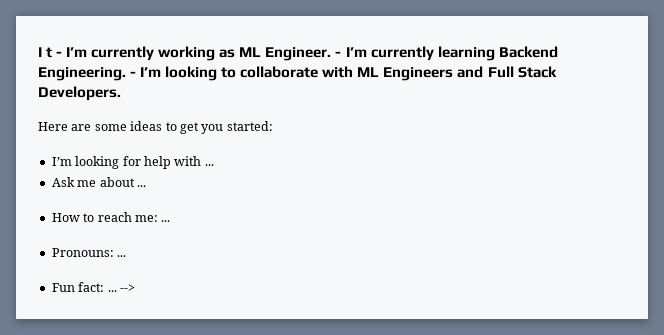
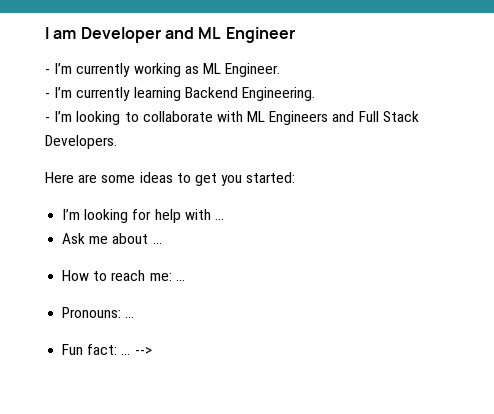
- I t - I’m currently working as ML Engineer. - I’m currently learning Backend Engineering. - I’m looking to collaborate with ML Engineers and Full Stack Developers.
+ I am Developer and ML Engineer
+ - I’m currently working as ML Engineer.
+ - I’m currently learning Backend Engineering.
+ - I’m looking to collaborate with ML Engineers and Full Stack Developers.

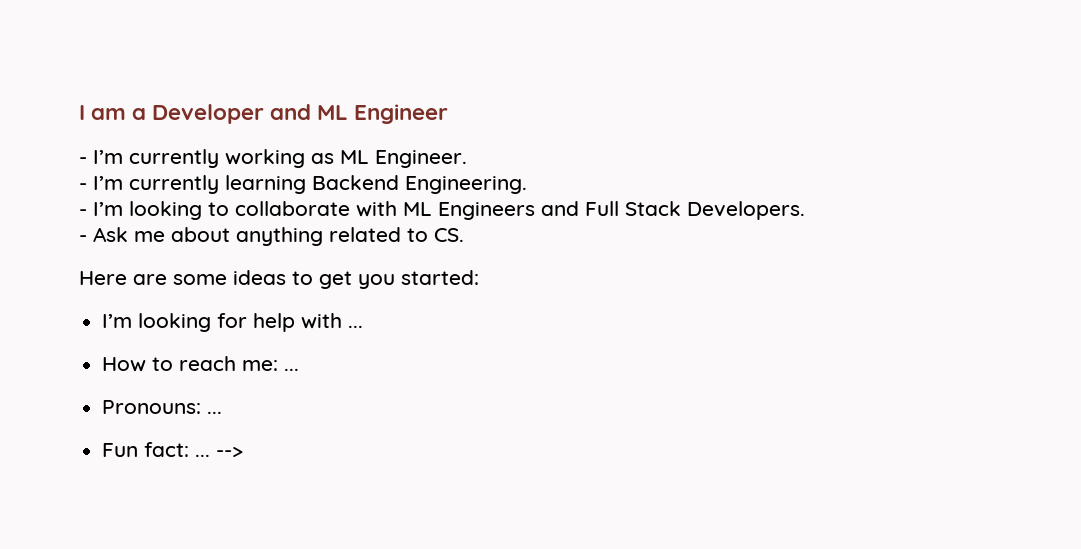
- I am Developer and ML Engineer
+ I am a Developer and ML Engineer
+ - Ask me about anything related to CS.
- Ask me about ...

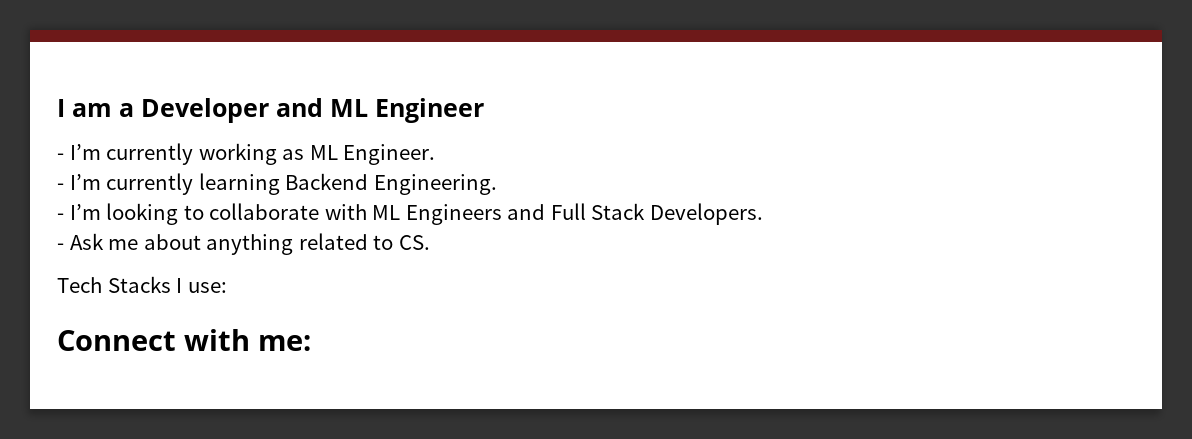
- Here are some ideas to get you started:
- I’m looking for help with ...
- How to reach me: ...
- Pronouns: ...
- Fun fact: ... -->
+ Tech Stacks I use:
+ Connect with me:

